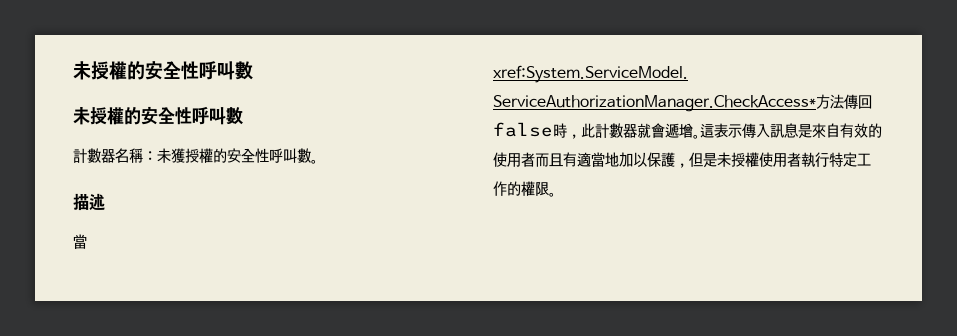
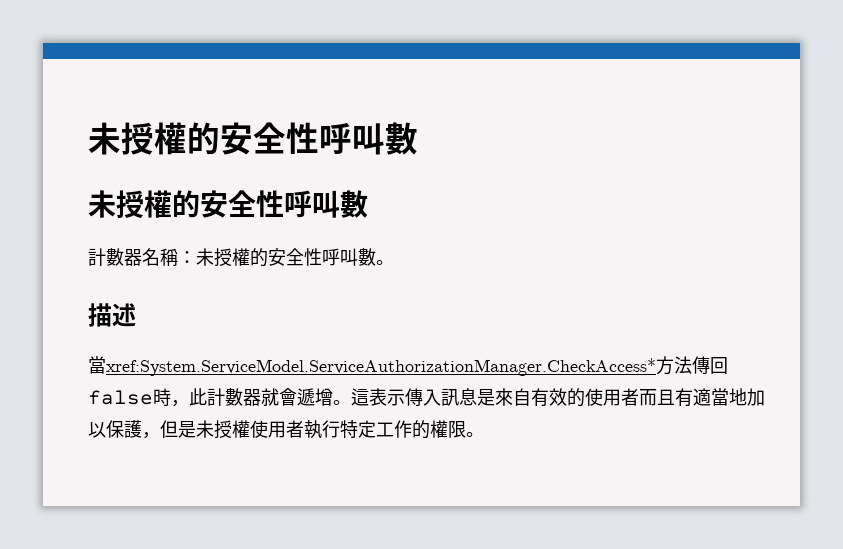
- 計數器名稱：未獲授權的安全性呼叫數。
+ 計數器名稱：未授權的安全性呼叫數。

